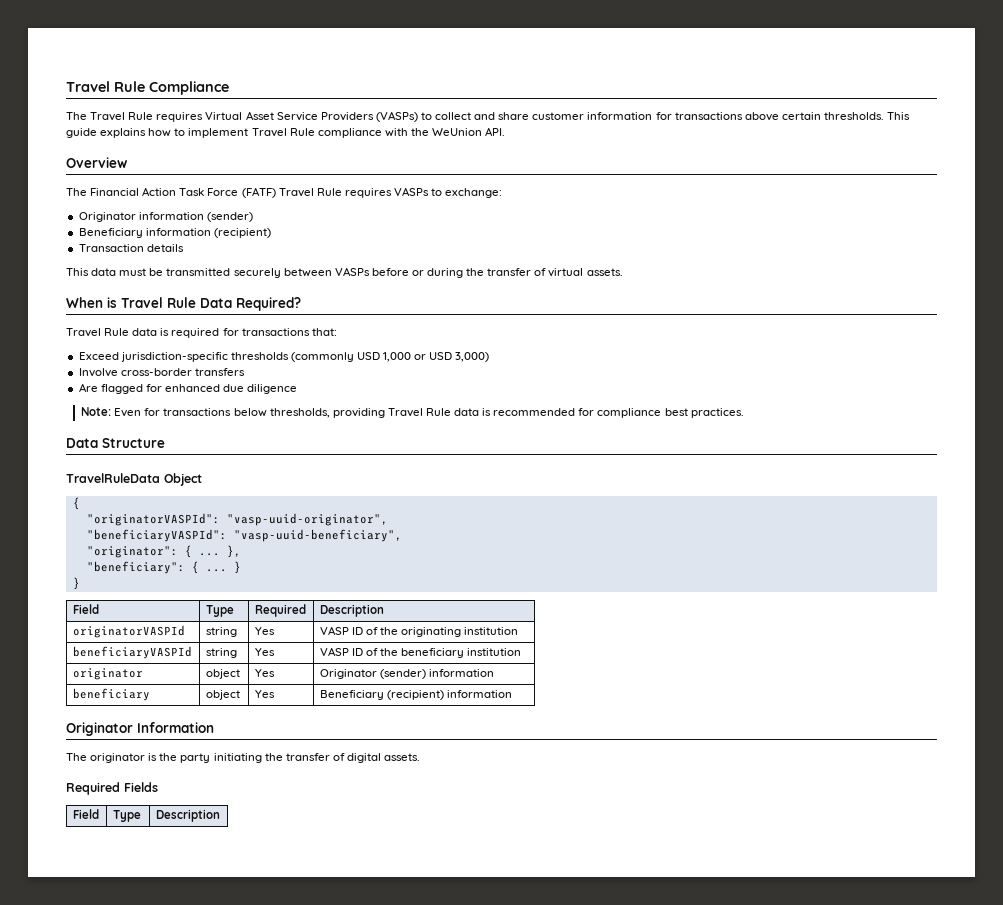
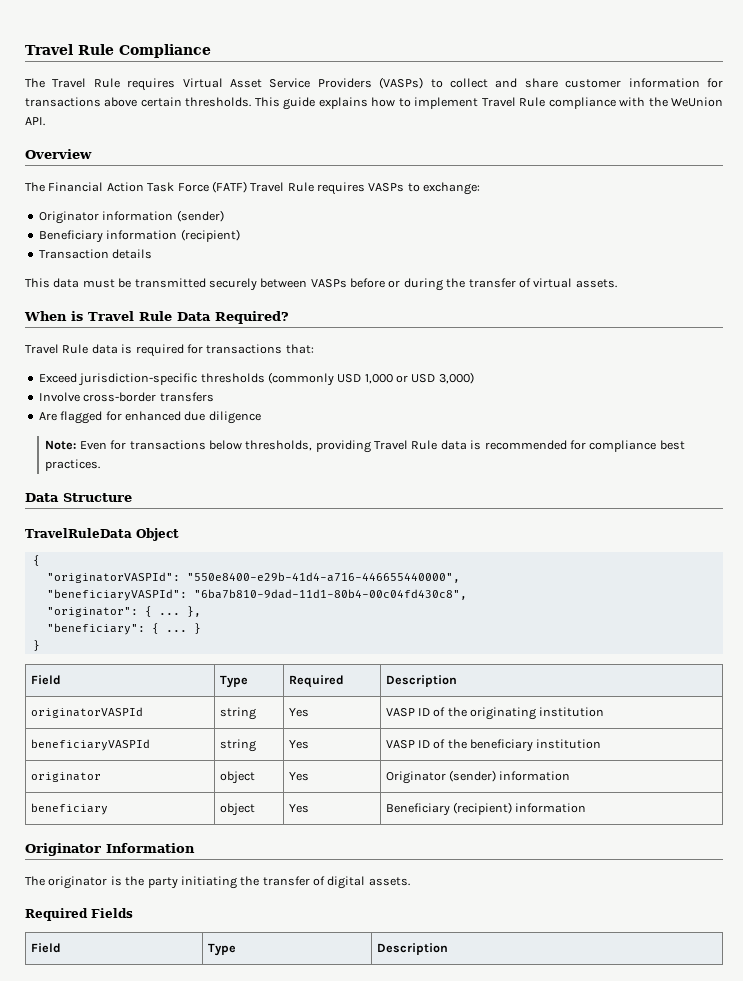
- "originatorVASPId": "vasp-uuid-originator",
+ "originatorVASPId": "550e8400-e29b-41d4-a716-446655440000",
- "beneficiaryVASPId": "vasp-uuid-beneficiary",
+ "beneficiaryVASPId": "6ba7b810-9dad-11d1-80b4-00c04fd430c8",

